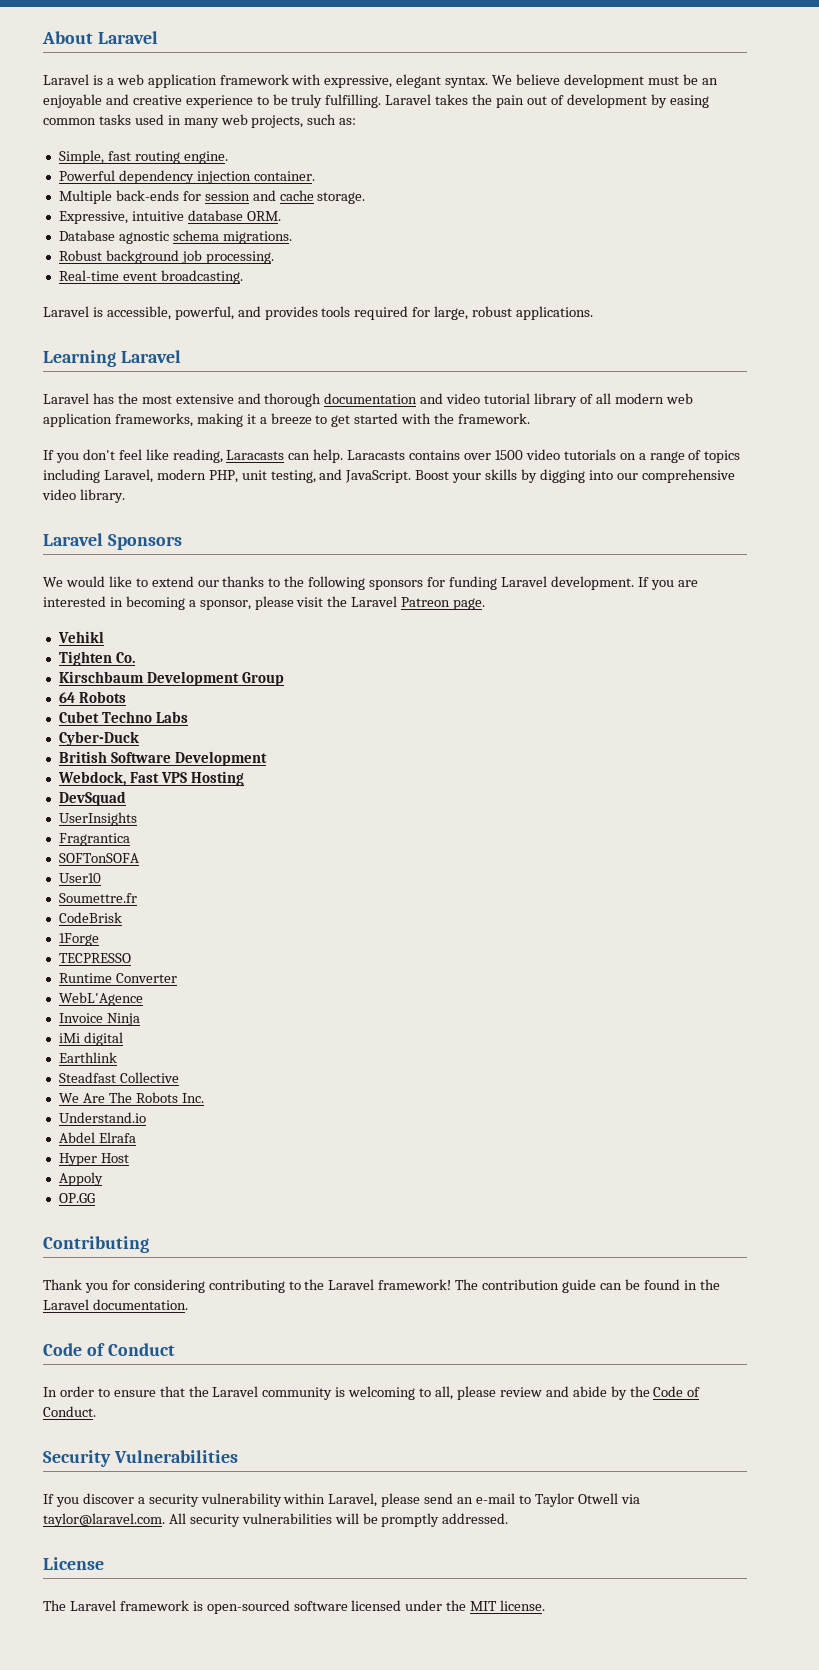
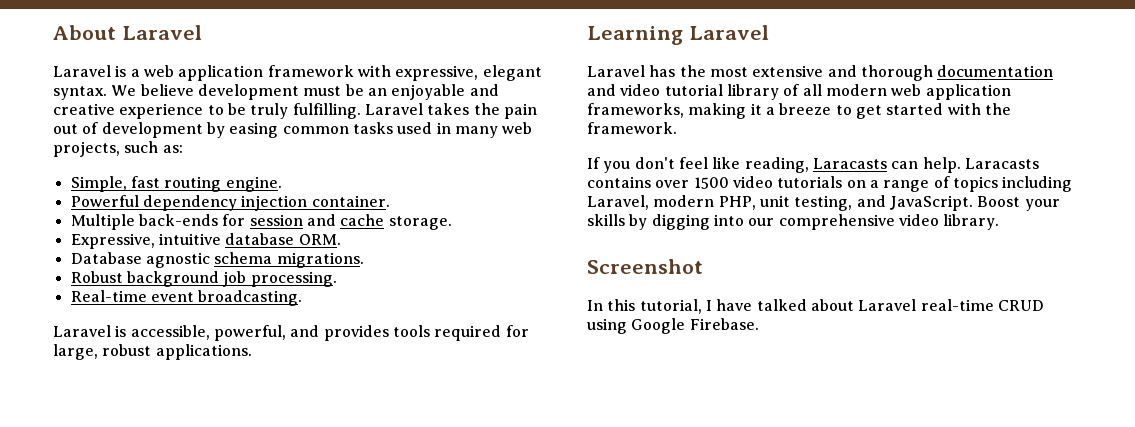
- Laravel Sponsors
- We would like to extend our thanks to the following sponsors for funding Laravel development. If you are interested in becoming a sponsor, please visit the Laravel Patreon page.
- Vehikl
- Tighten Co.
- Kirschbaum Development Group
- 64 Robots
- Cubet Techno Labs
- Cyber-Duck
- British Software Development
- Webdock, Fast VPS Hosting
- DevSquad
- UserInsights
- Fragrantica
- SOFTonSOFA
- User10
- Soumettre.fr
- CodeBrisk
- 1Forge
- TECPRESSO
- Runtime Converter
- WebL'Agence
- Invoice Ninja
- iMi digital
- Earthlink
- Steadfast Collective
- We Are The Robots Inc.
- Understand.io
- Abdel Elrafa
- Hyper Host
- Appoly
- OP.GG
- Contributing
- Thank you for considering contributing to the Laravel framework! The contribution guide can be found in the Laravel documentation.
- Code of Conduct
- In order to ensure that the Laravel community is welcoming to all, please review and abide by the Code of Conduct.
- Security Vulnerabilities
- If you discover a security vulnerability within Laravel, please send an e-mail to Taylor Otwell via taylor@laravel.com. All security vulnerabilities will be promptly addressed.
- License
- The Laravel framework is open-sourced software licensed under the MIT license.
+ Screenshot
+ In this tutorial, I have talked about Laravel real-time CRUD using Google Firebase.

